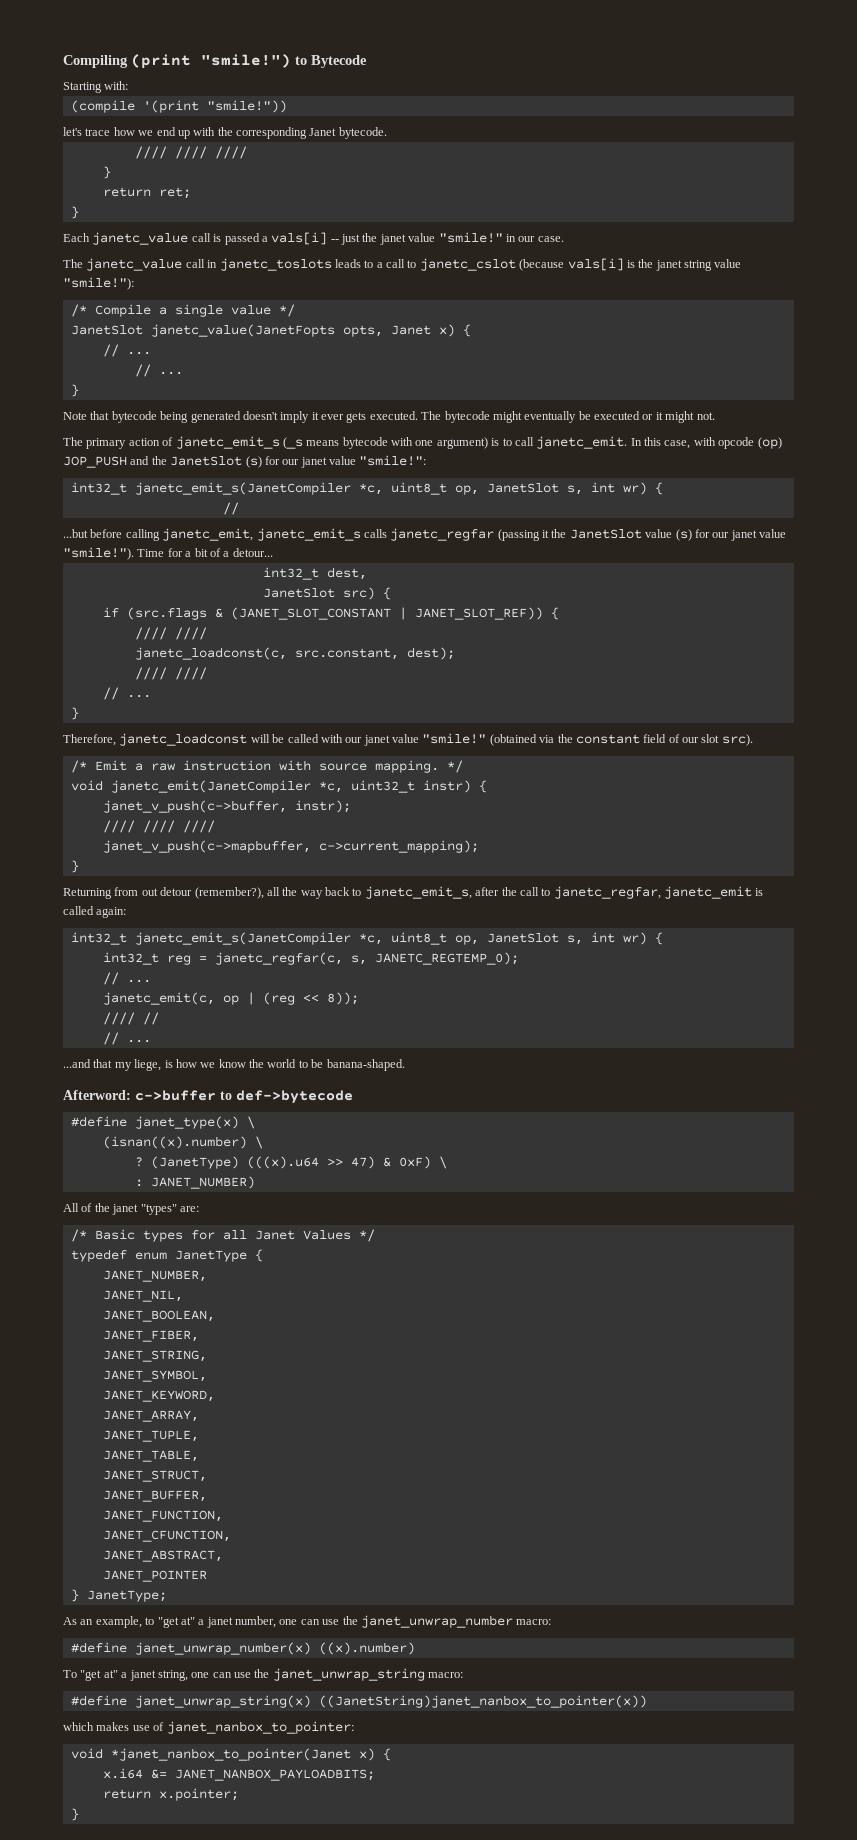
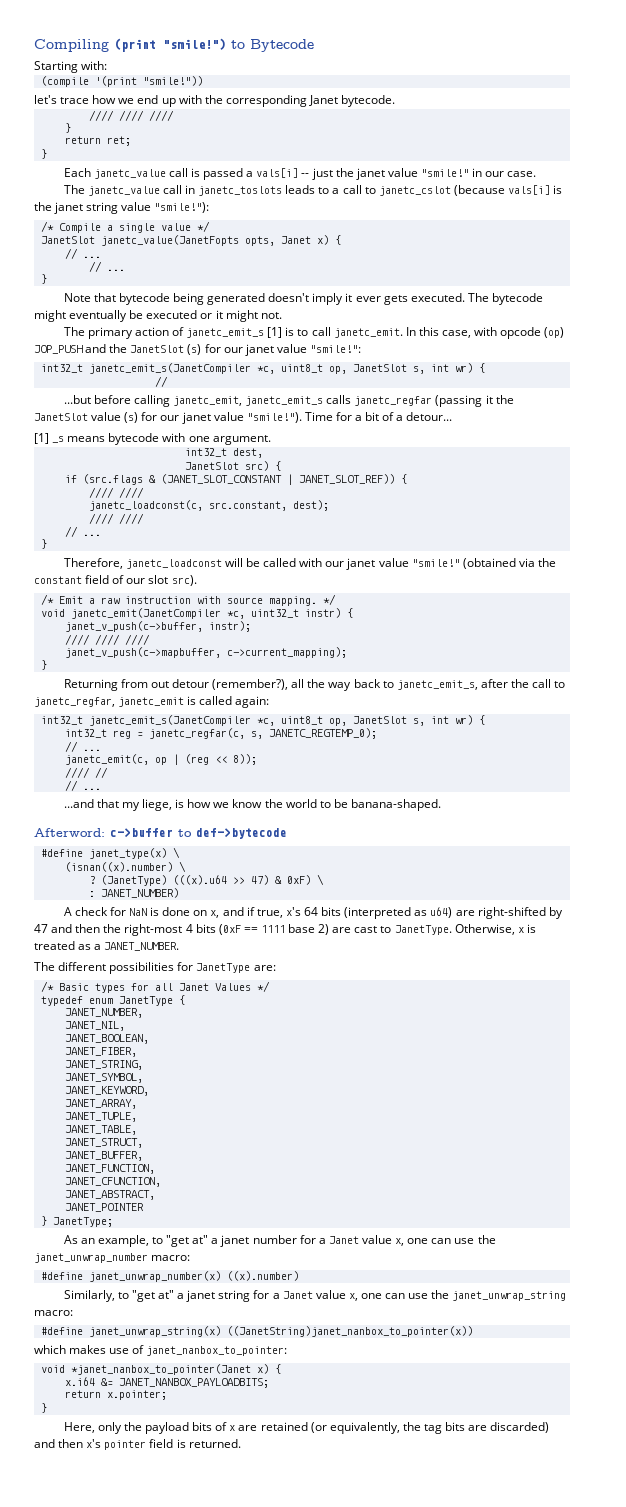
- The primary action of janetc_emit_s (_s means bytecode with one argument) is to call janetc_emit.
+ The primary action of janetc_emit_s [1] is to call janetc_emit.
+ [1] _s means bytecode with one argument.
- All of the janet "types" are:
+ A check for NaN is done on x, and if true, x's 64 bits (interpreted as u64) are right-shifted by 47 and then the right-most 4 bits (0xF == 1111 base 2) are cast to JanetType. Otherwise, x is treated as a JANET_NUMBER.
+ The different possibilities for JanetType are:
- As an example, to "get at" a janet number, one can use the janet_unwrap_number macro:
+ As an example, to "get at" a janet number for a Janet value x, one can use the janet_unwrap_number macro:
- To "get at" a janet string, one can use the janet_unwrap_string macro:
+ Similarly, to "get at" a janet string for a Janet value x, one can use the janet_unwrap_string macro:
+ Here, only the payload bits of x are retained (or equivalently, the tag bits are discarded) and then x's pointer field is returned.

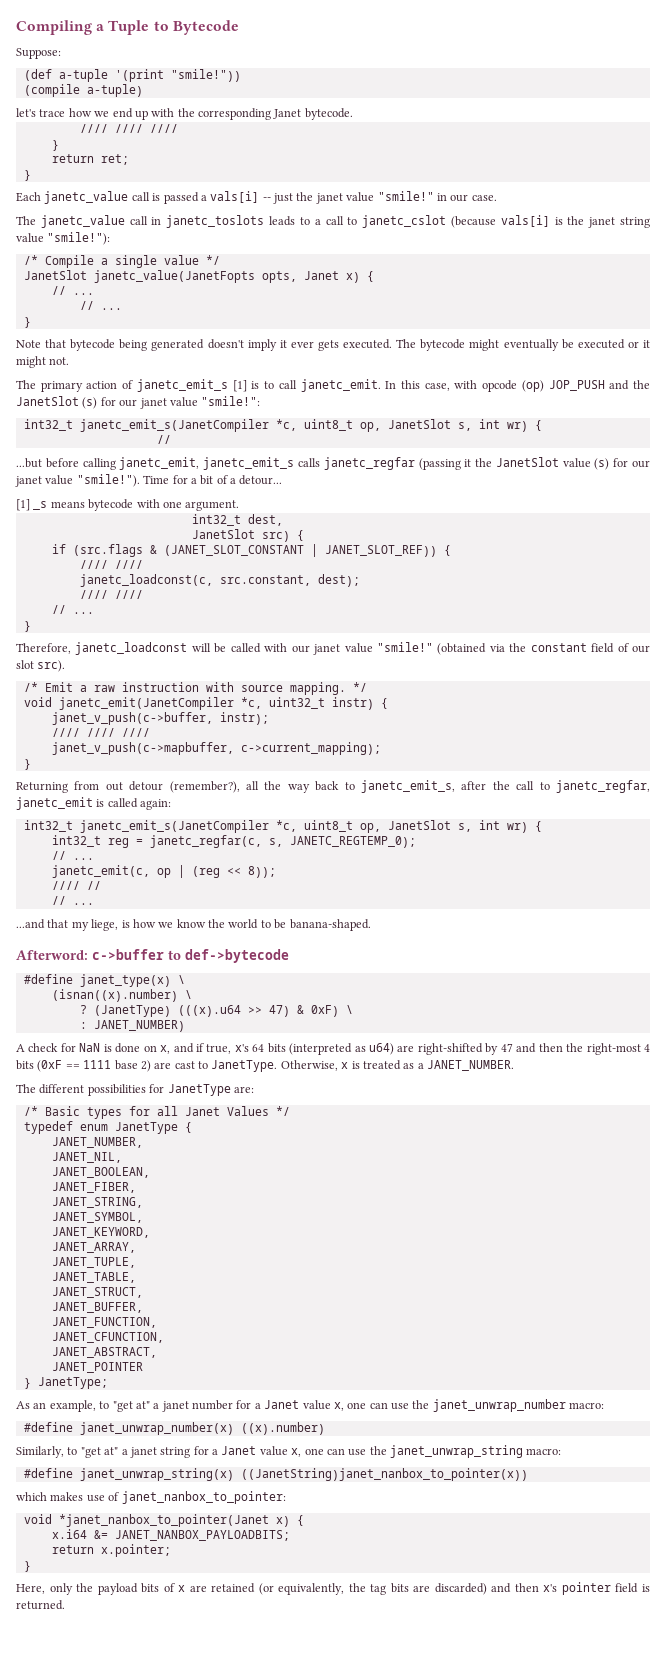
- Compiling (print "smile!") to Bytecode
+ Compiling a Tuple to Bytecode
- Starting with:
+ Suppose:
+ (def a-tuple '(print "smile!"))
- (compile '(print "smile!"))
+ (compile a-tuple)

